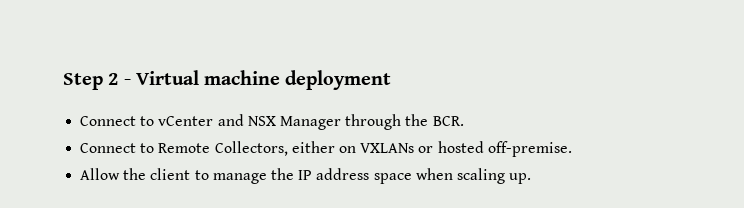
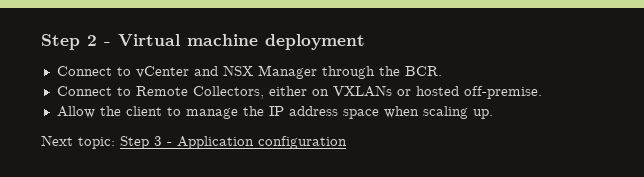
+ Next topic: Step 3 - Application configuration

